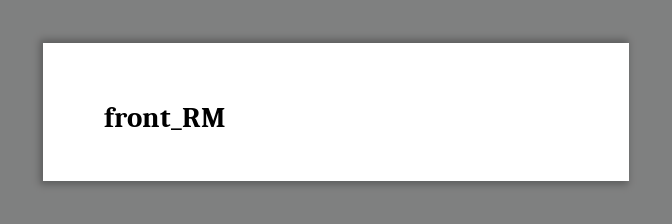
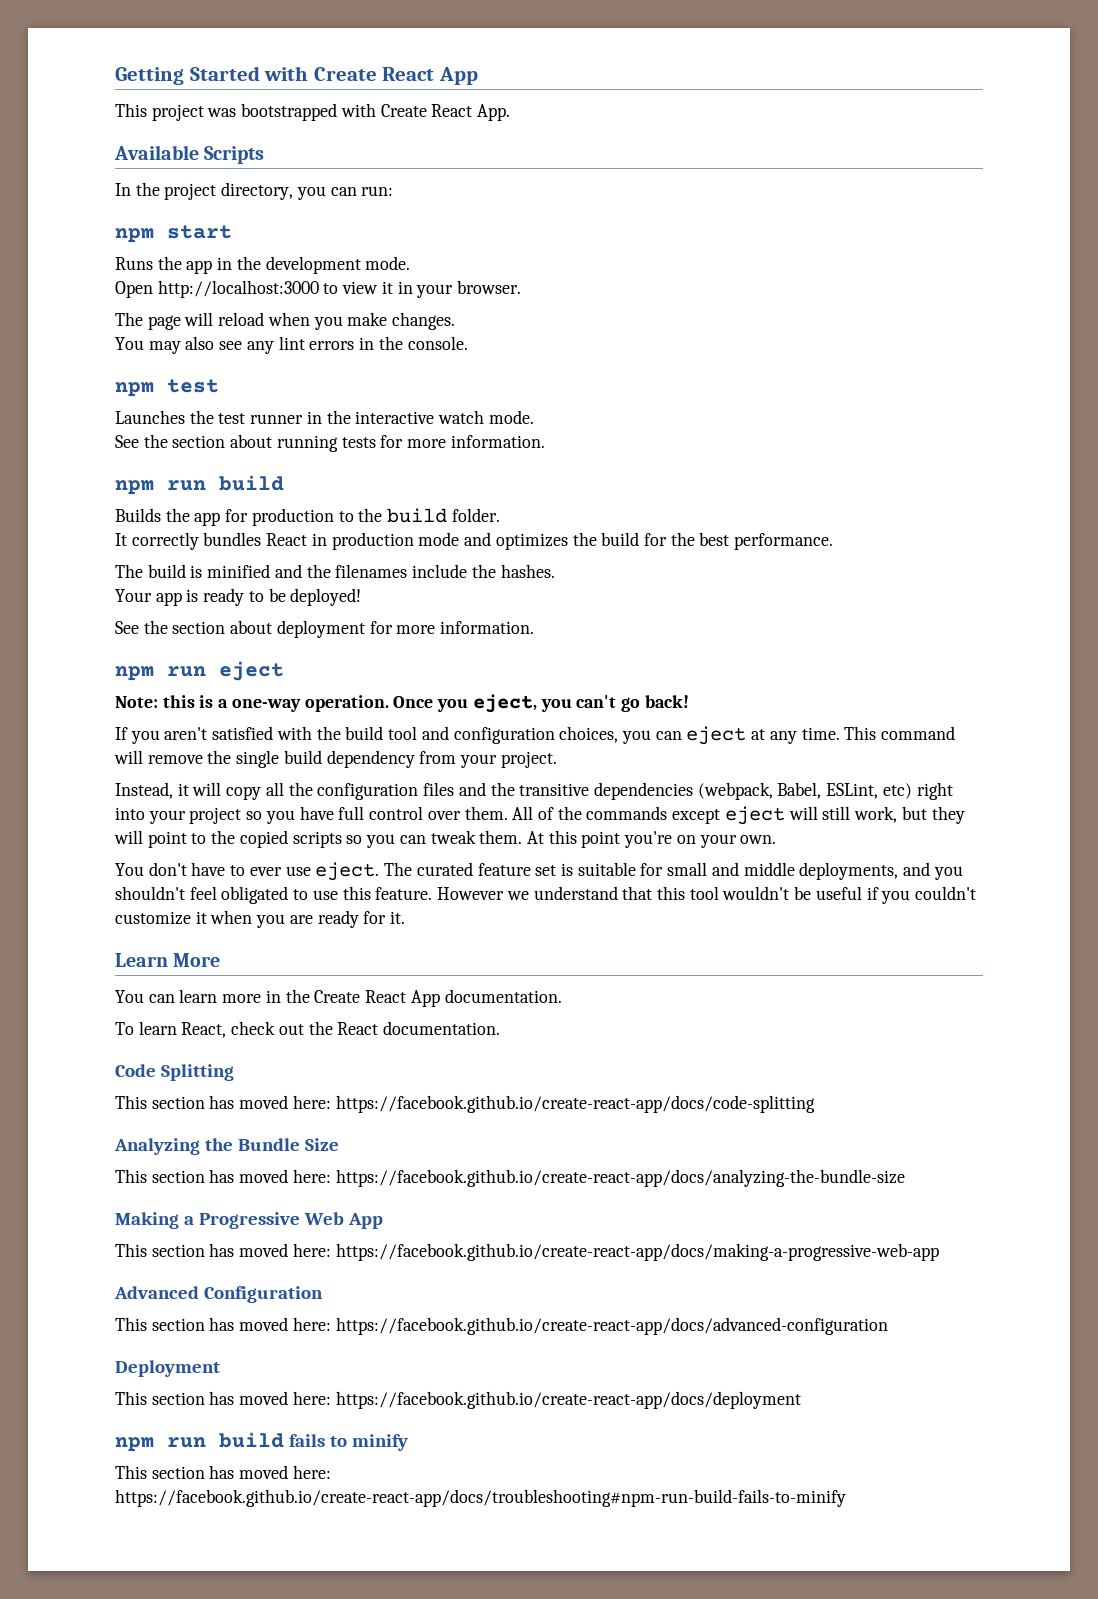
- front_RM
+ Getting Started with Create React App
+ This project was bootstrapped with Create React App.
+ Available Scripts
+ In the project directory, you can run:
+ npm start
+ Runs the app in the development mode.
+ Open http://localhost:3000 to view it in your browser.
+ The page will reload when you make changes.
+ You may also see any lint errors in the console.
+ npm test
+ Launches the test runner in the interactive watch mode.
+ See the section about running tests for more information.
+ npm run build
+ Builds the app for production to the build folder.
+ It correctly bundles React in production mode and optimizes the build for the best performance.
+ The build is minified and the filenames include the hashes.
+ Your app is ready to be deployed!
+ See the section about deployment for more information.
+ npm run eject
+ Note: this is a one-way operation. Once you eject, you can't go back!
+ If you aren't satisfied with the build tool and configuration choices, you can eject at any time. This command will remove the single build dependency from your project.
+ Instead, it will copy all the configuration files and the transitive dependencies (webpack, Babel, ESLint, etc) right into your project so you have full control over them. All of the commands except eject will still work, but they will point to the copied scripts so you can tweak them. At this point you're on your own.
+ You don't have to ever use eject. The curated feature set is suitable for small and middle deployments, and you shouldn't feel obligated to use this feature. However we understand that this tool wouldn't be useful if you couldn't customize it when you are ready for it.
+ Learn More
+ You can learn more in the Create React App documentation.
+ To learn React, check out the React documentation.
+ Code Splitting
+ This section has moved here: https://facebook.github.io/create-react-app/docs/code-splitting
+ Analyzing the Bundle Size
+ This section has moved here: https://facebook.github.io/create-react-app/docs/analyzing-the-bundle-size
+ Making a Progressive Web App
+ This section has moved here: https://facebook.github.io/create-react-app/docs/making-a-progressive-web-app
+ Advanced Configuration
+ This section has moved here: https://facebook.github.io/create-react-app/docs/advanced-configuration
+ Deployment
+ This section has moved here: https://facebook.github.io/create-react-app/docs/deployment
+ npm run build fails to minify
+ This section has moved here: https://facebook.github.io/create-react-app/docs/troubleshooting#npm-run-build-fails-to-minify

